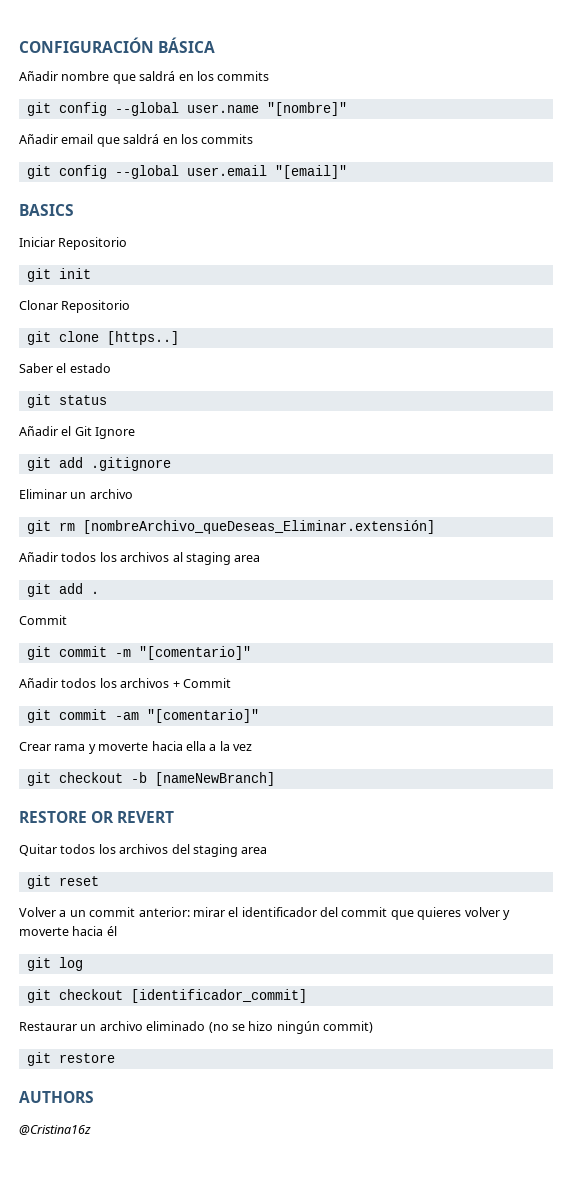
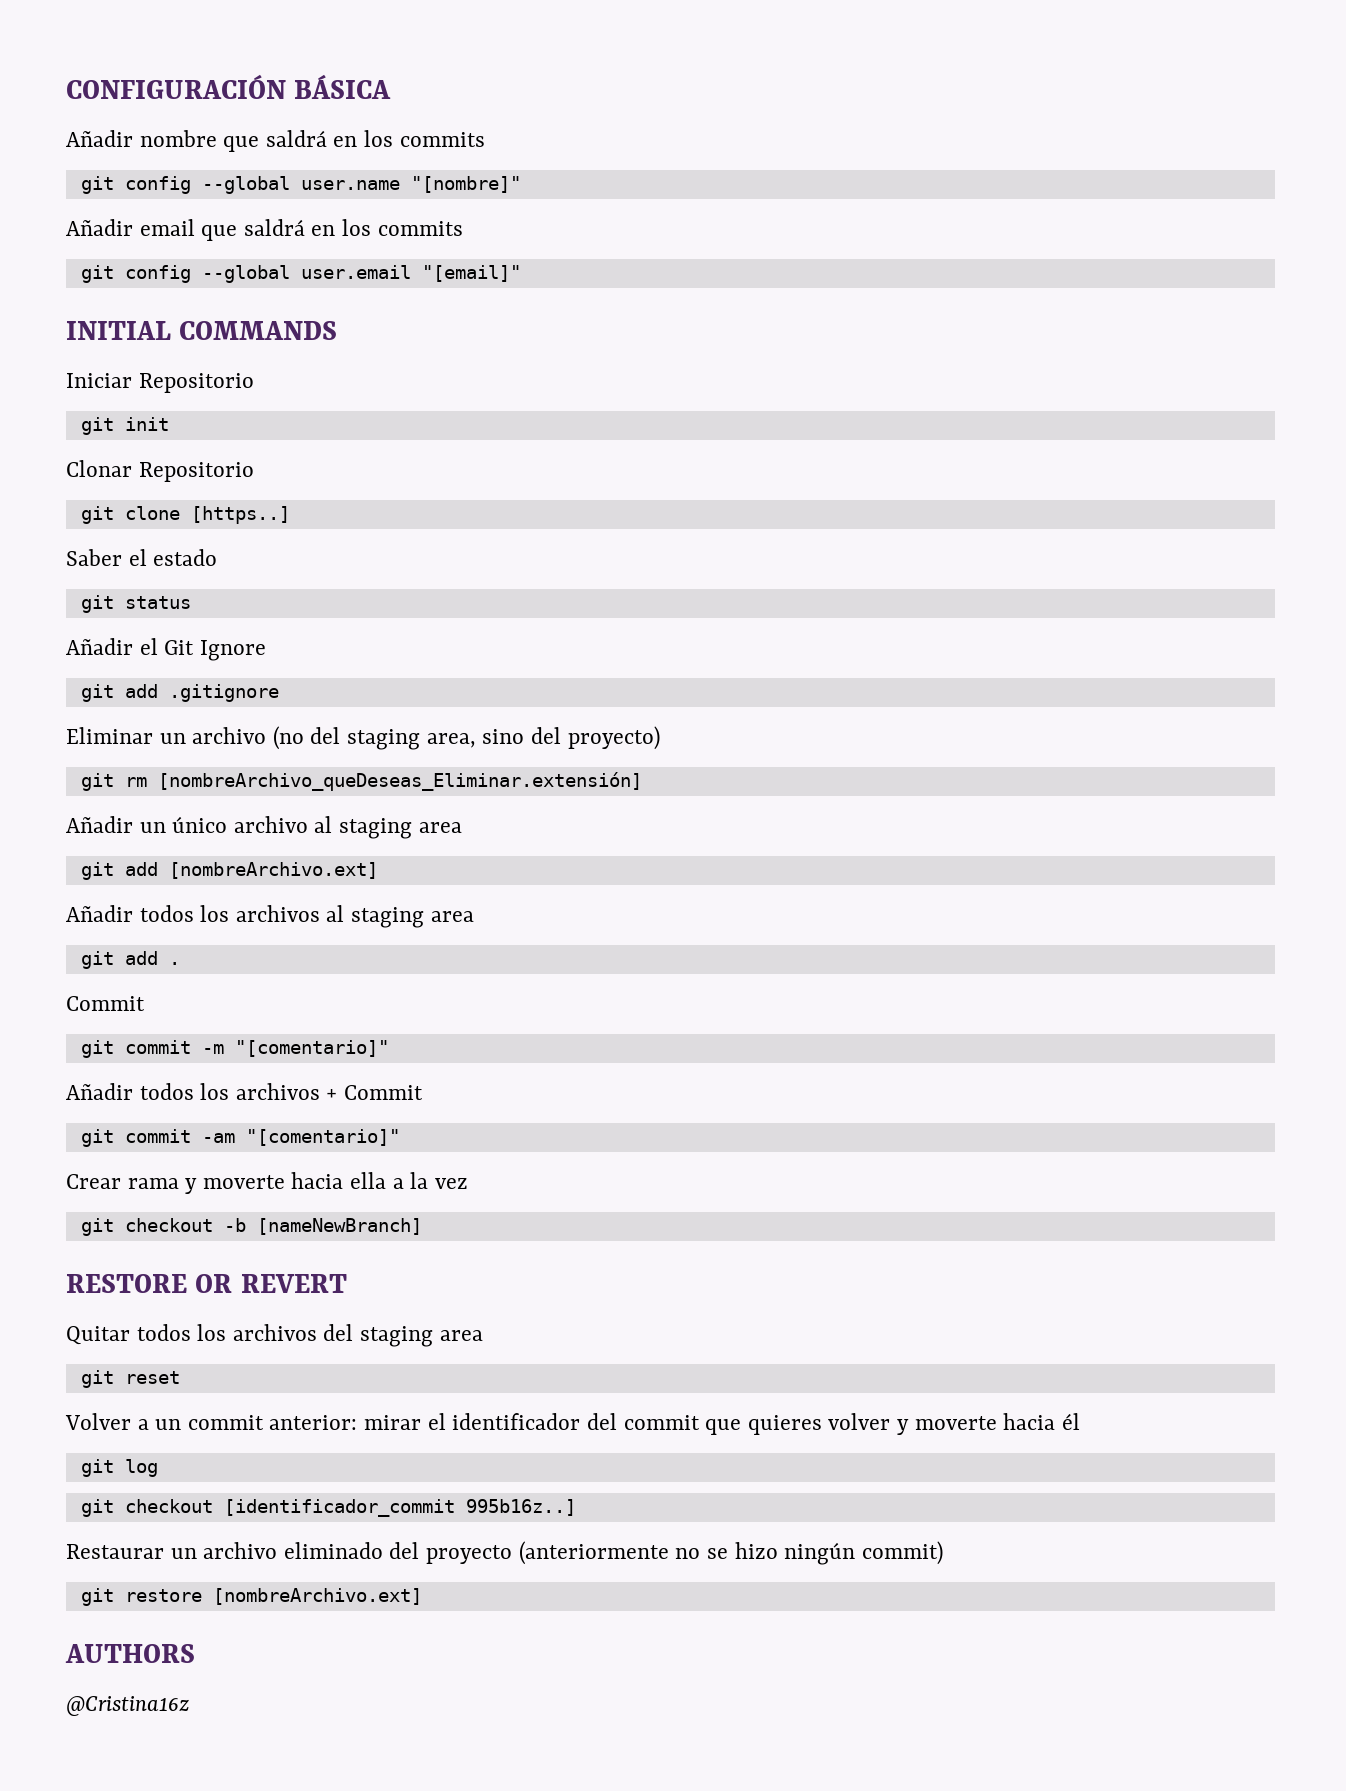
- BASICS
+ INITIAL COMMANDS
- Eliminar un archivo
+ Eliminar un archivo (no del staging area, sino del proyecto)
  git rm [nombreArchivo_queDeseas_Eliminar.extensión]
+ Añadir un único archivo al staging area
+ git add [nombreArchivo.ext]
- git checkout [identificador_commit]
+ git checkout [identificador_commit 995b16z..]
- Restaurar un archivo eliminado (no se hizo ningún commit)
+ Restaurar un archivo eliminado del proyecto (anteriormente no se hizo ningún commit)
- git restore
+ git restore [nombreArchivo.ext]

